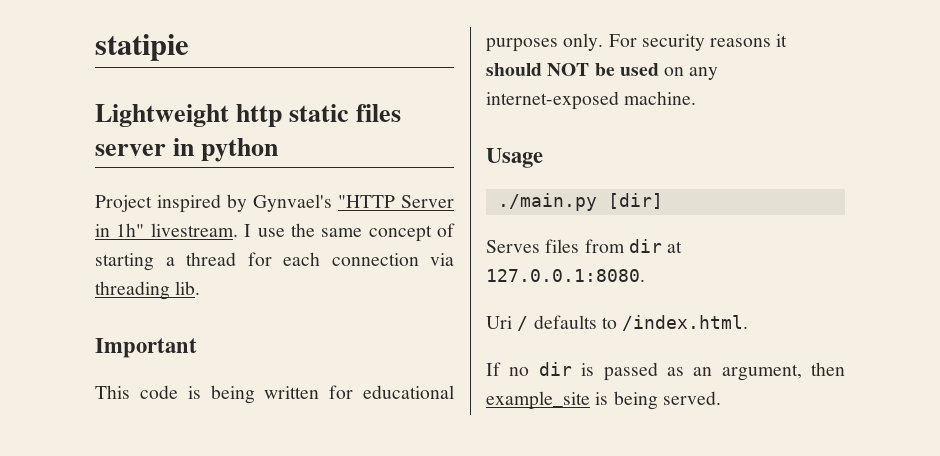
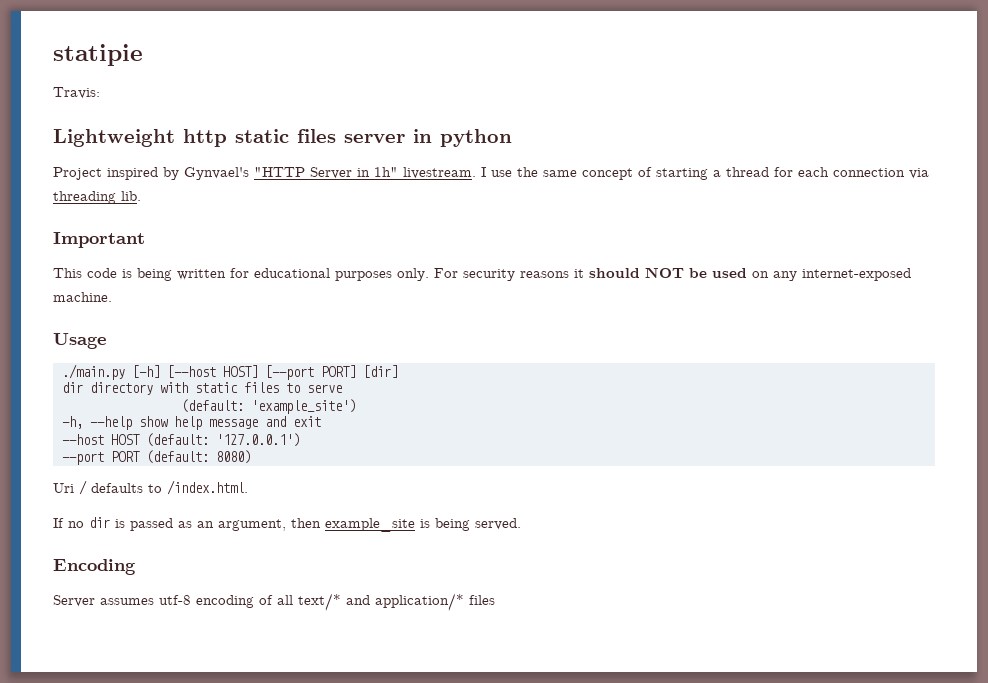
+ Travis:
- ./main.py [dir]
- Serves files from dir at 127.0.0.1:8080.
+ ./main.py [-h] [--host HOST] [--port PORT] [dir]
+ dir directory with static files to serve
+ (default: 'example_site')
+ -h, --help show help message and exit
+ --host HOST (default: '127.0.0.1')
+ --port PORT (default: 8080)
+ Encoding
+ Server assumes utf-8 encoding of all text/* and application/* files

